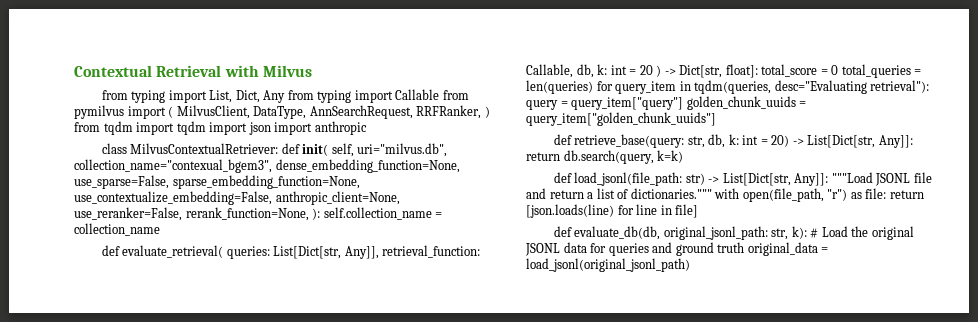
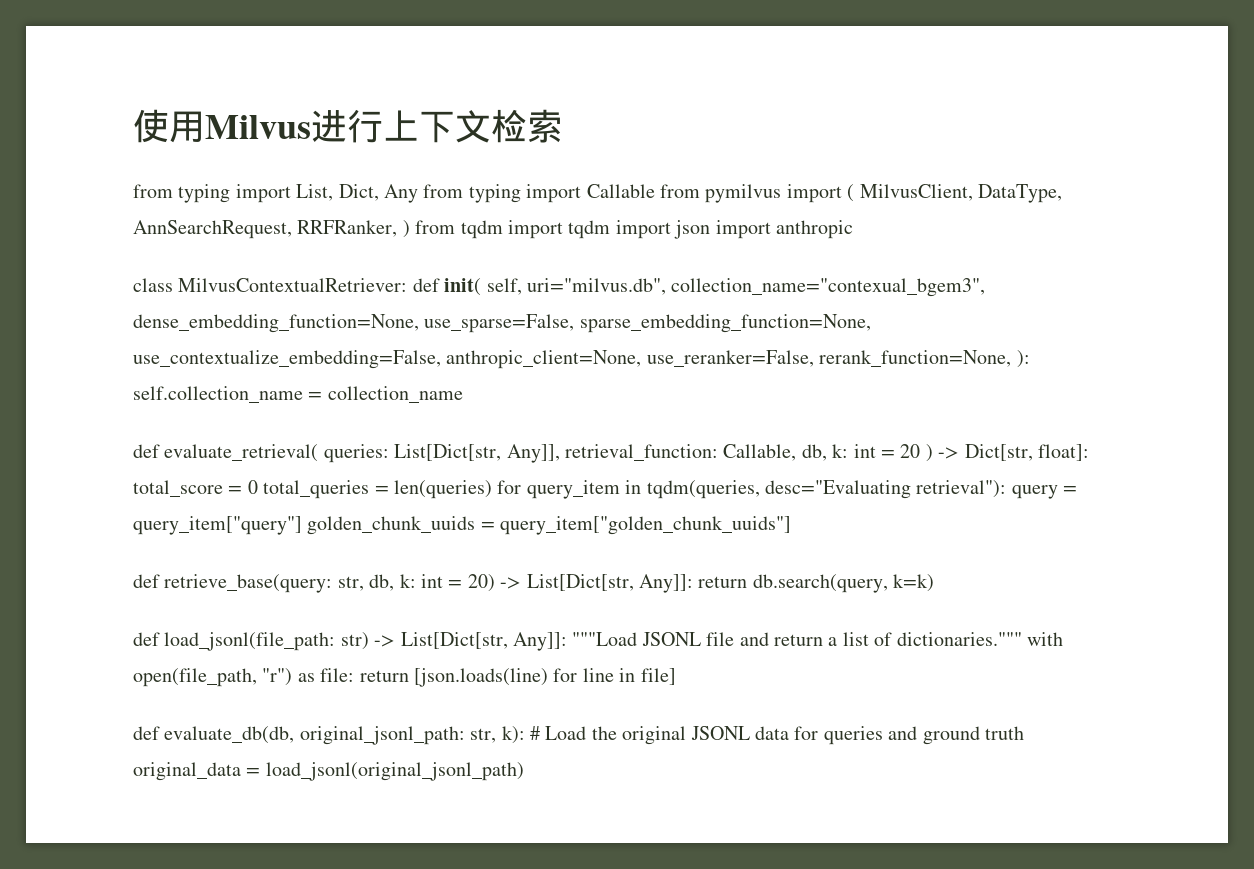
- Contextual Retrieval with Milvus
+ 使用Milvus进行上下文检索

